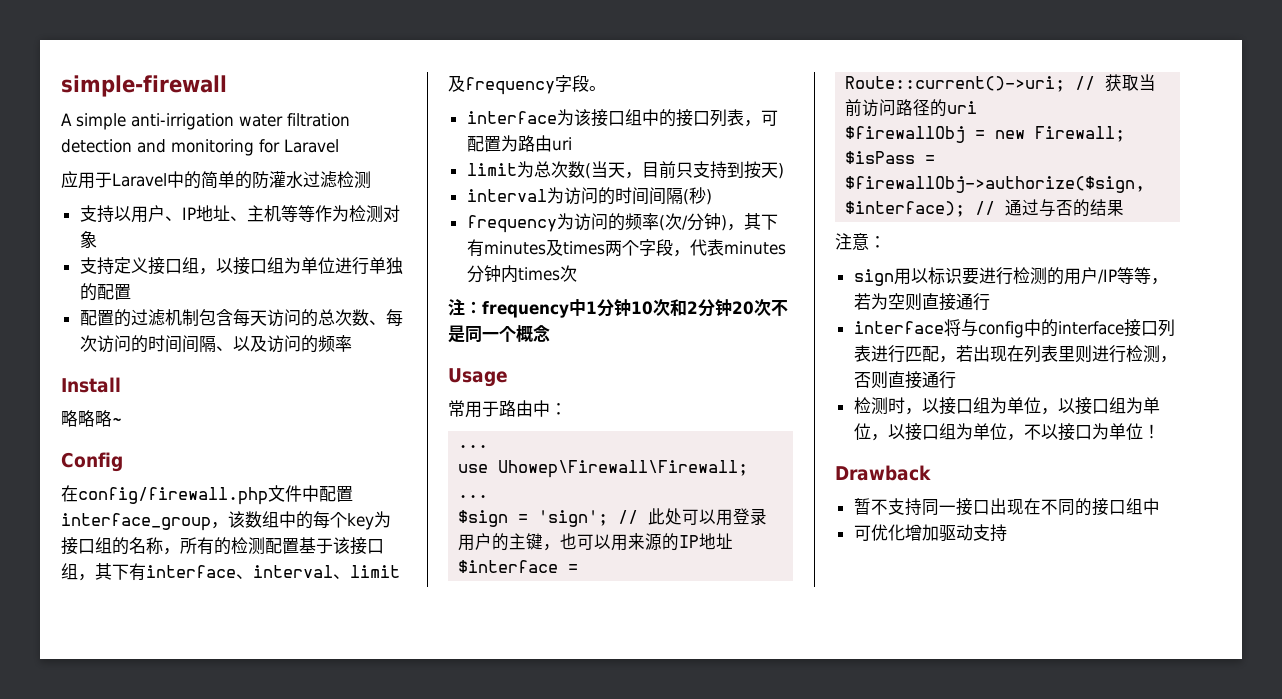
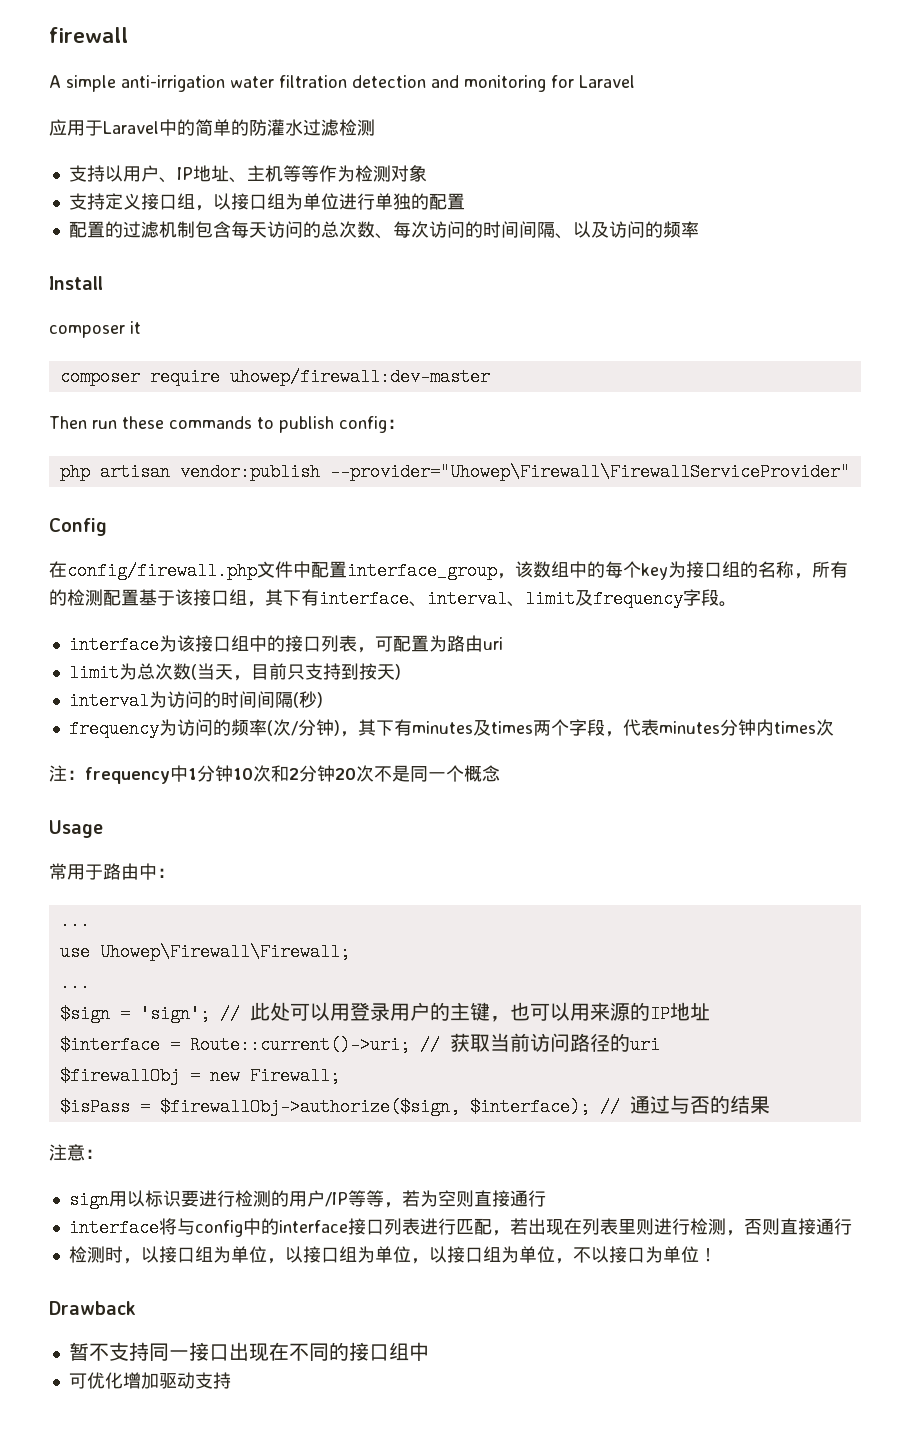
- simple-firewall
+ firewall
- 略略略~
+ composer it
+ composer require uhowep/firewall:dev-master
+ Then run these commands to publish config：
+ php artisan vendor:publish --provider="Uhowep\Firewall\FirewallServiceProvider"

